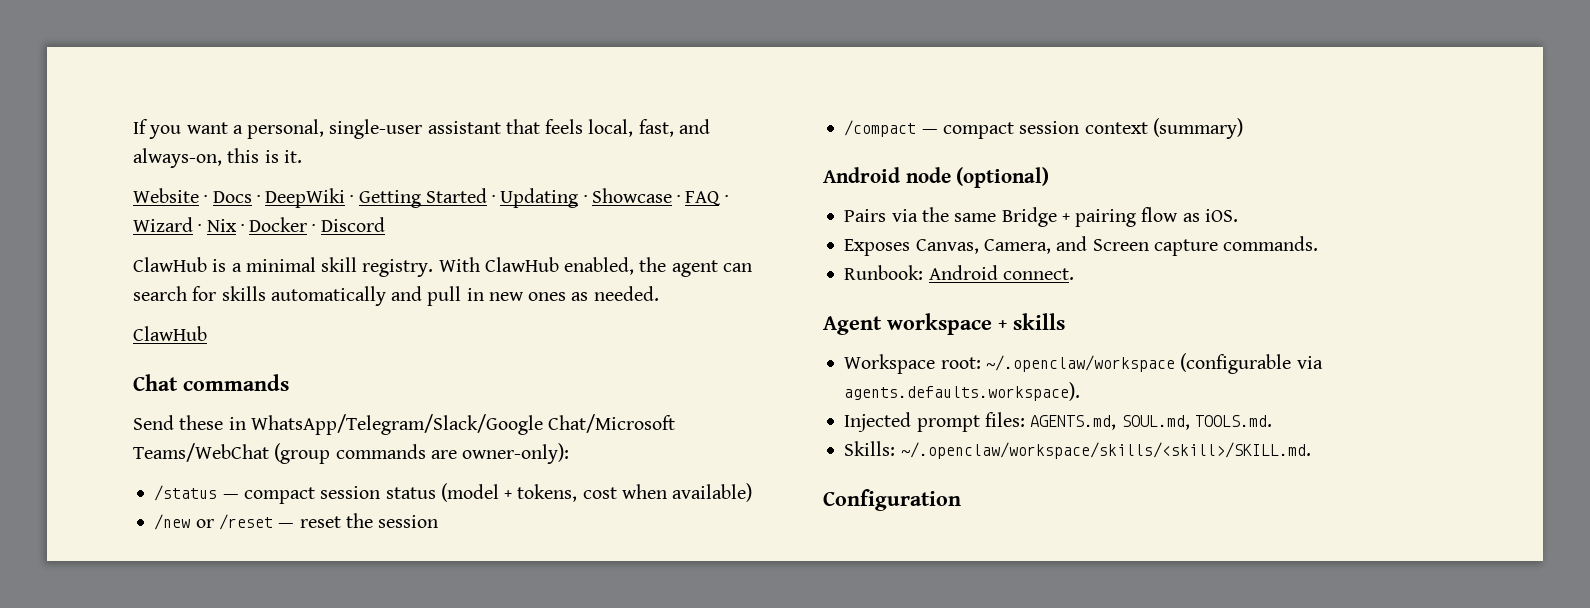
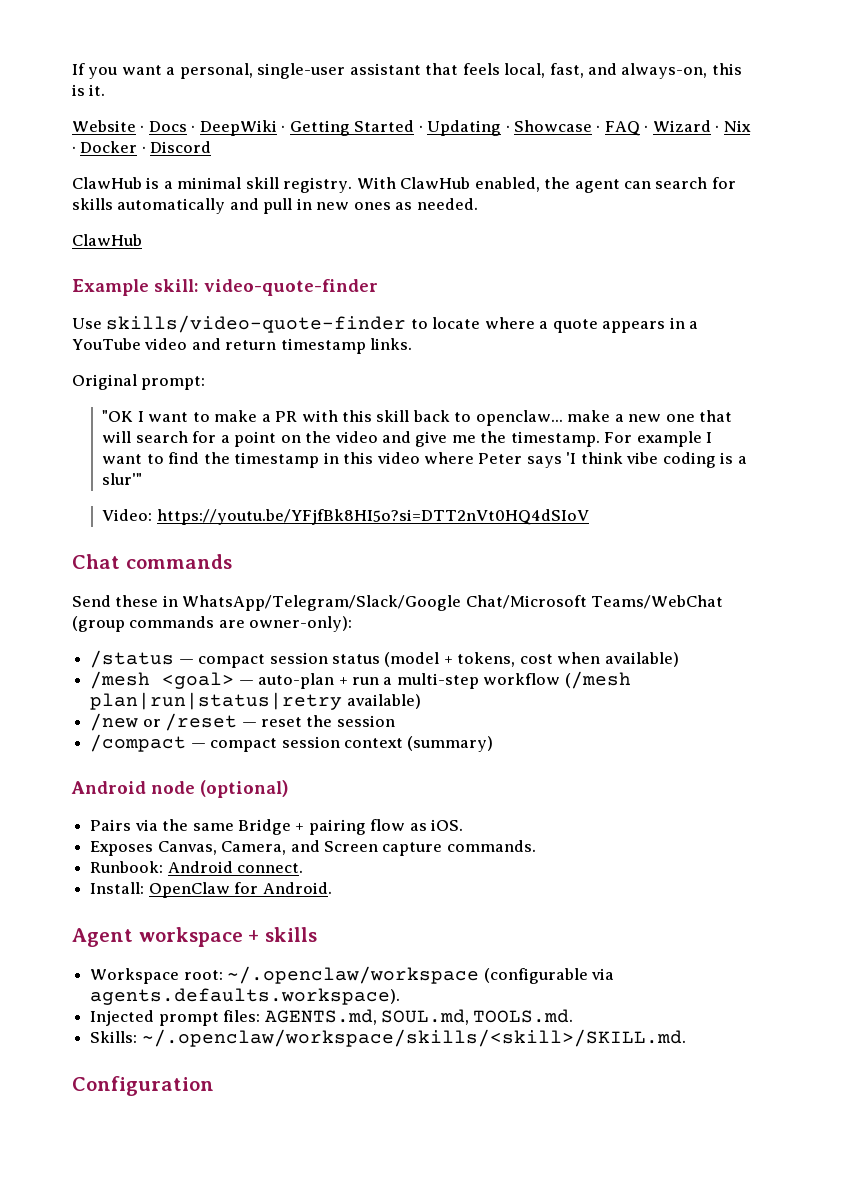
+ Example skill: video-quote-finder
+ Use skills/video-quote-finder to locate where a quote appears in a YouTube video and return timestamp links.
+ Original prompt:
+ "OK I want to make a PR with this skill back to openclaw... make a new one that will search for a point on the video and give me the timestamp. For example I want to find the timestamp in this video where Peter says 'I think vibe coding is a slur'"
+ Video: https://youtu.be/YFjfBk8HI5o?si=DTT2nVt0HQ4dSIoV
+ /mesh <goal> — auto-plan + run a multi-step workflow (/mesh plan|run|status|retry available)
+ Install: OpenClaw for Android.

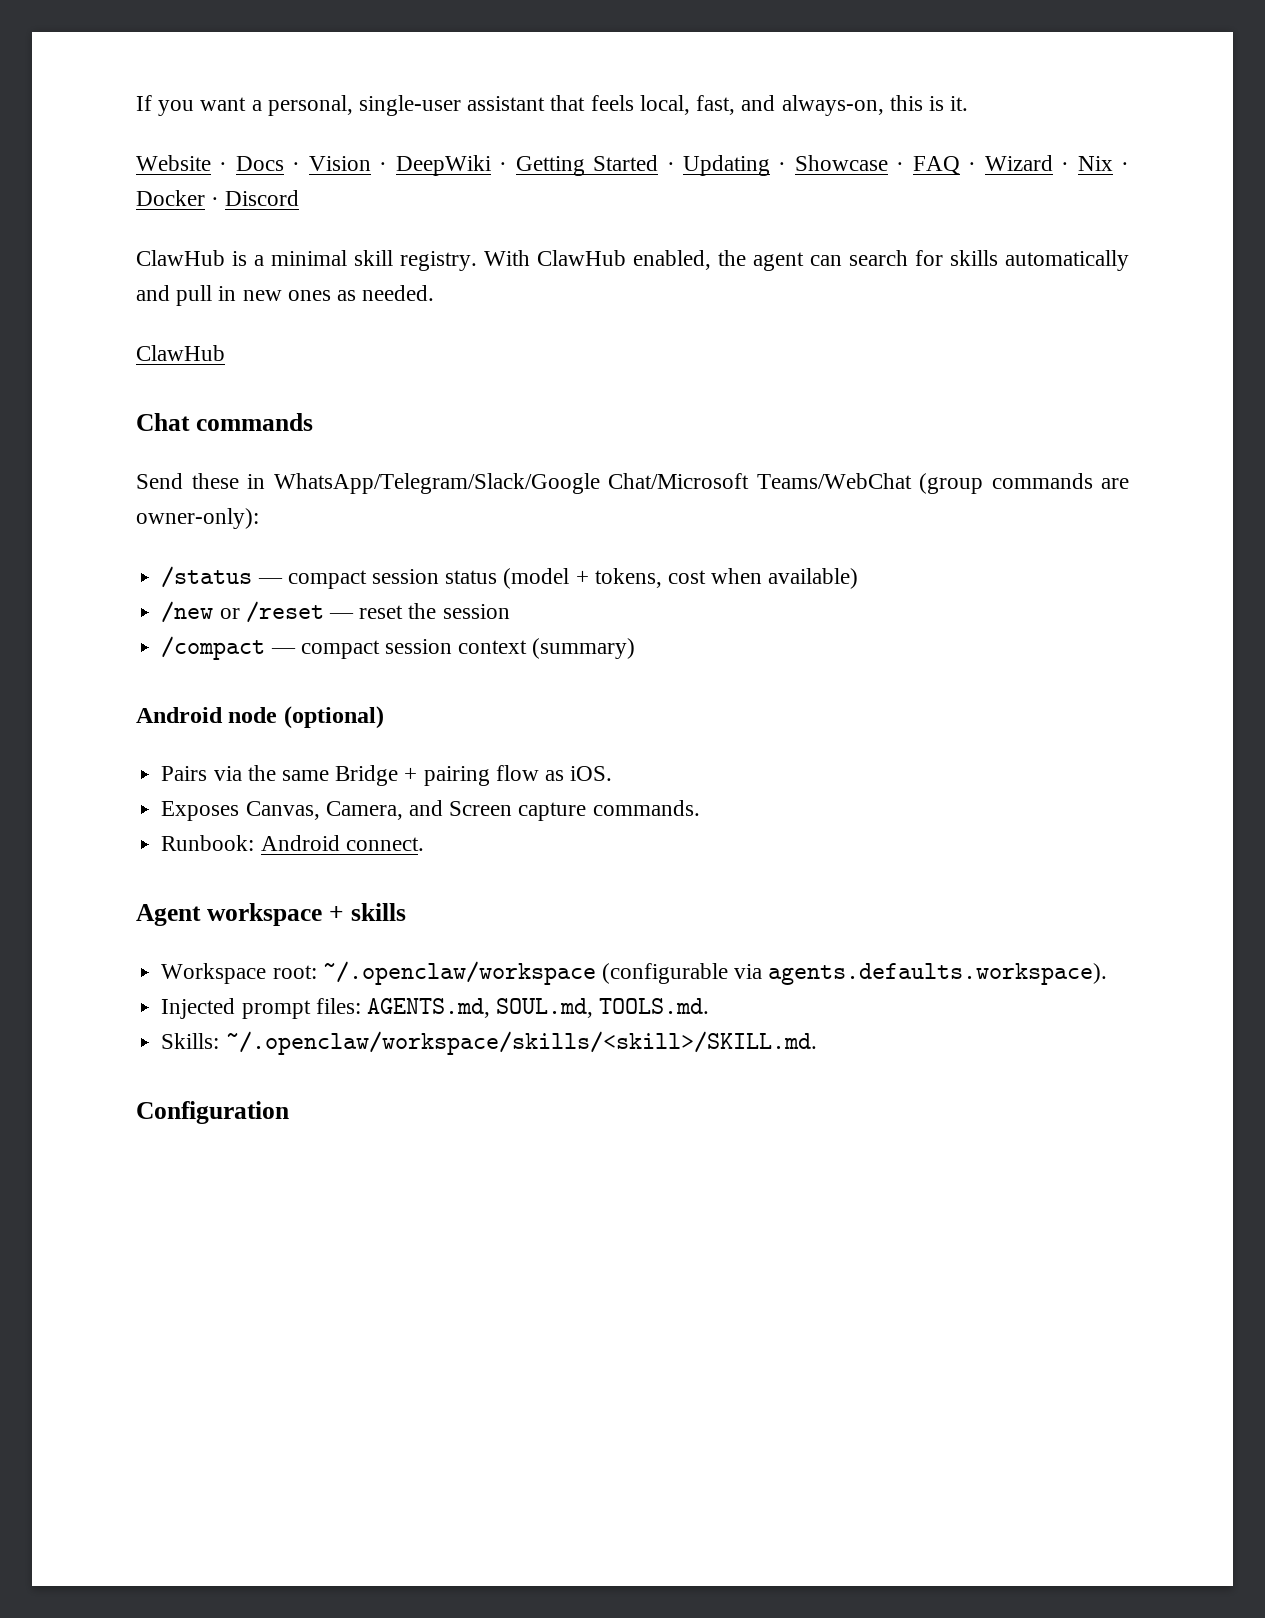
- Website · Docs · DeepWiki · Getting Started · Updating · Showcase · FAQ · Wizard · Nix · Docker · Discord
+ Website · Docs · Vision · DeepWiki · Getting Started · Updating · Showcase · FAQ · Wizard · Nix · Docker · Discord
- Example skill: video-quote-finder
- Use skills/video-quote-finder to locate where a quote appears in a YouTube video and return timestamp links.
- Original prompt:
- "OK I want to make a PR with this skill back to openclaw... make a new one that will search for a point on the video and give me the timestamp. For example I want to find the timestamp in this video where Peter says 'I think vibe coding is a slur'"
- Video: https://youtu.be/YFjfBk8HI5o?si=DTT2nVt0HQ4dSIoV
- /mesh <goal> — auto-plan + run a multi-step workflow (/mesh plan|run|status|retry available)
- Install: OpenClaw for Android.

